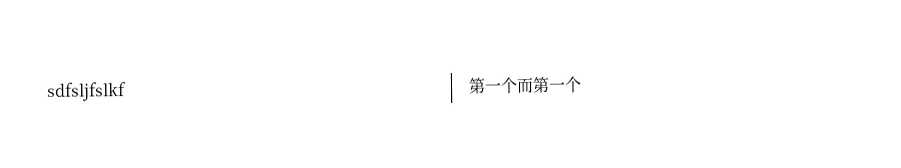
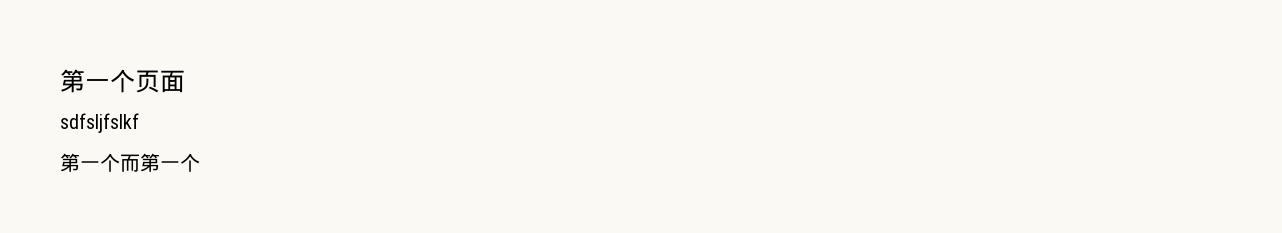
+ 第一个页面

